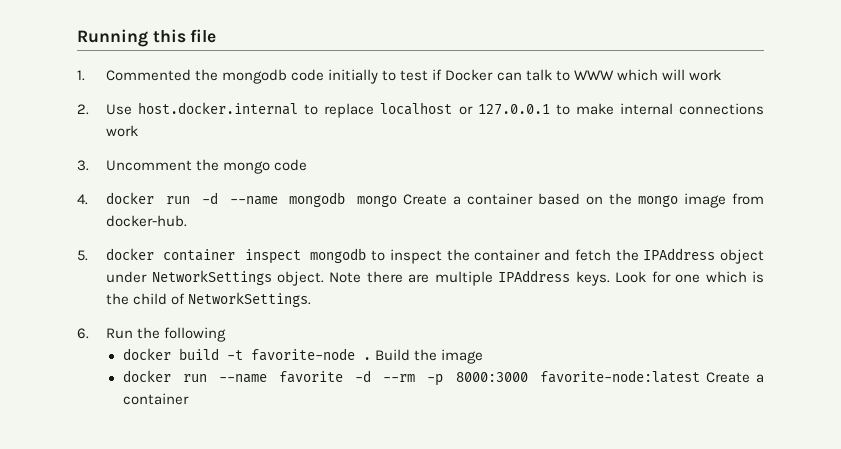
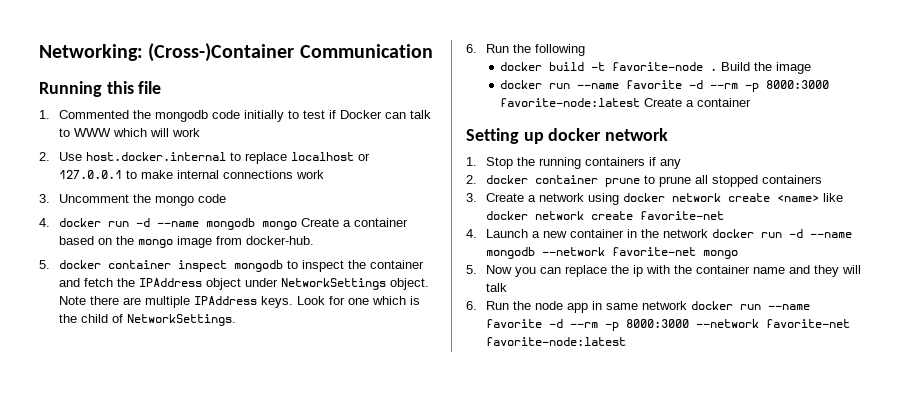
+ Networking: (Cross-)Container Communication
+ Setting up docker network
+ 1. Stop the running containers if any
+ 2. docker container prune to prune all stopped containers
+ 3. Create a network using docker network create <name> like docker network create favorite-net
+ 4. Launch a new container in the network docker run -d --name mongodb --network favorite-net mongo
+ 5. Now you can replace the ip with the container name and they will talk
+ 6. Run the node app in same network docker run --name favorite -d --rm -p 8000:3000 --network favorite-net favorite-node:latest

